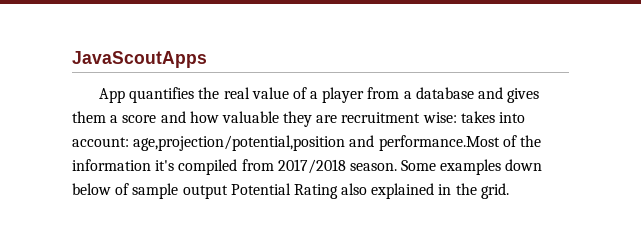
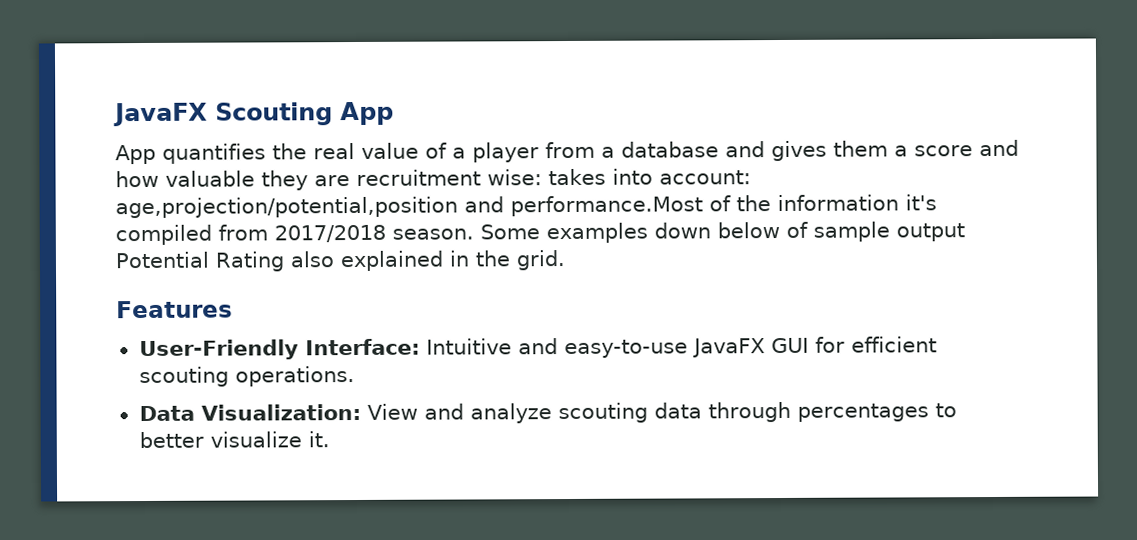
- JavaScoutApps
+ JavaFX Scouting App
+ Features
+ User-Friendly Interface: Intuitive and easy-to-use JavaFX GUI for efficient scouting operations.
+ Data Visualization: View and analyze scouting data through percentages to better visualize it.

